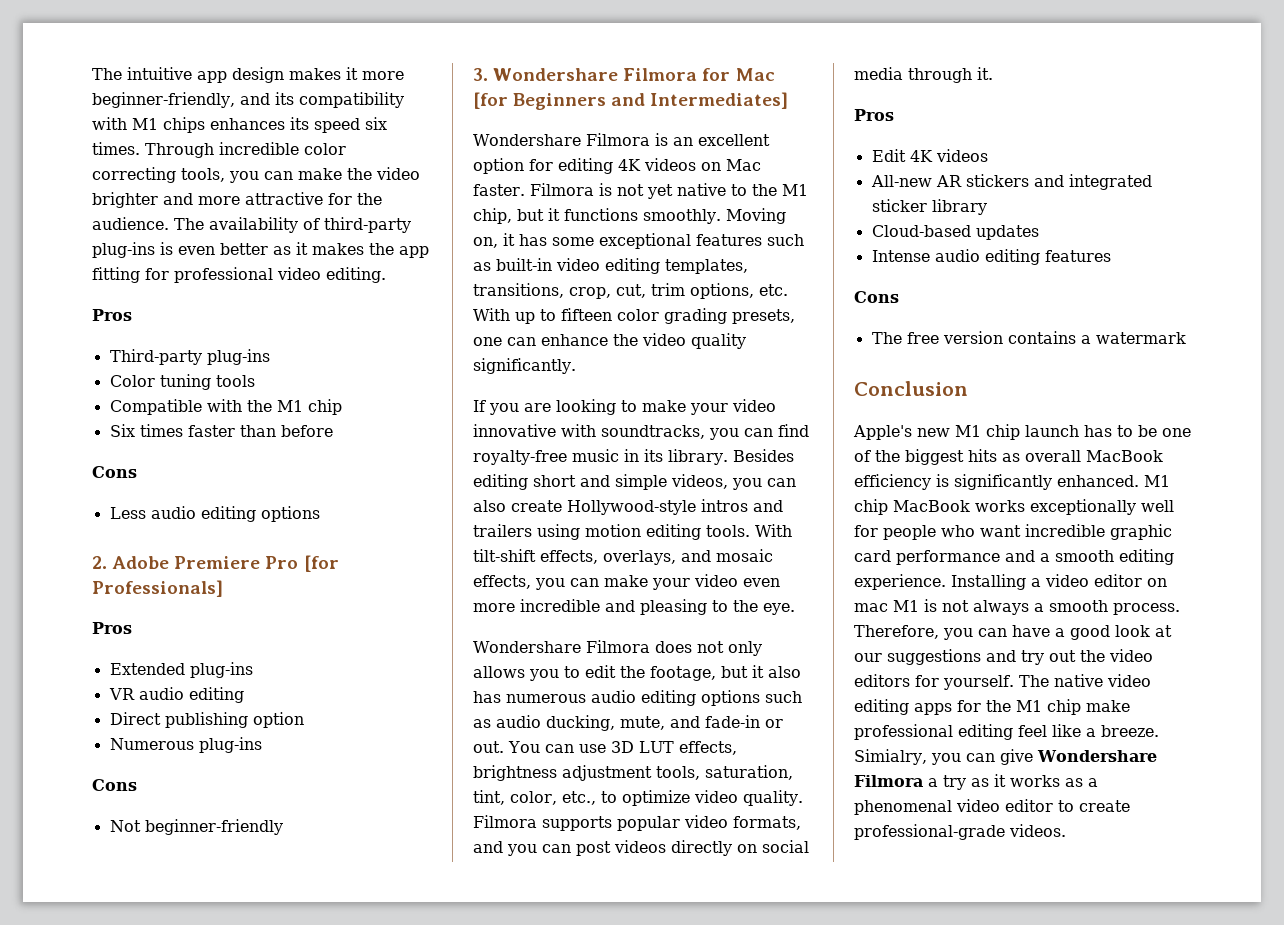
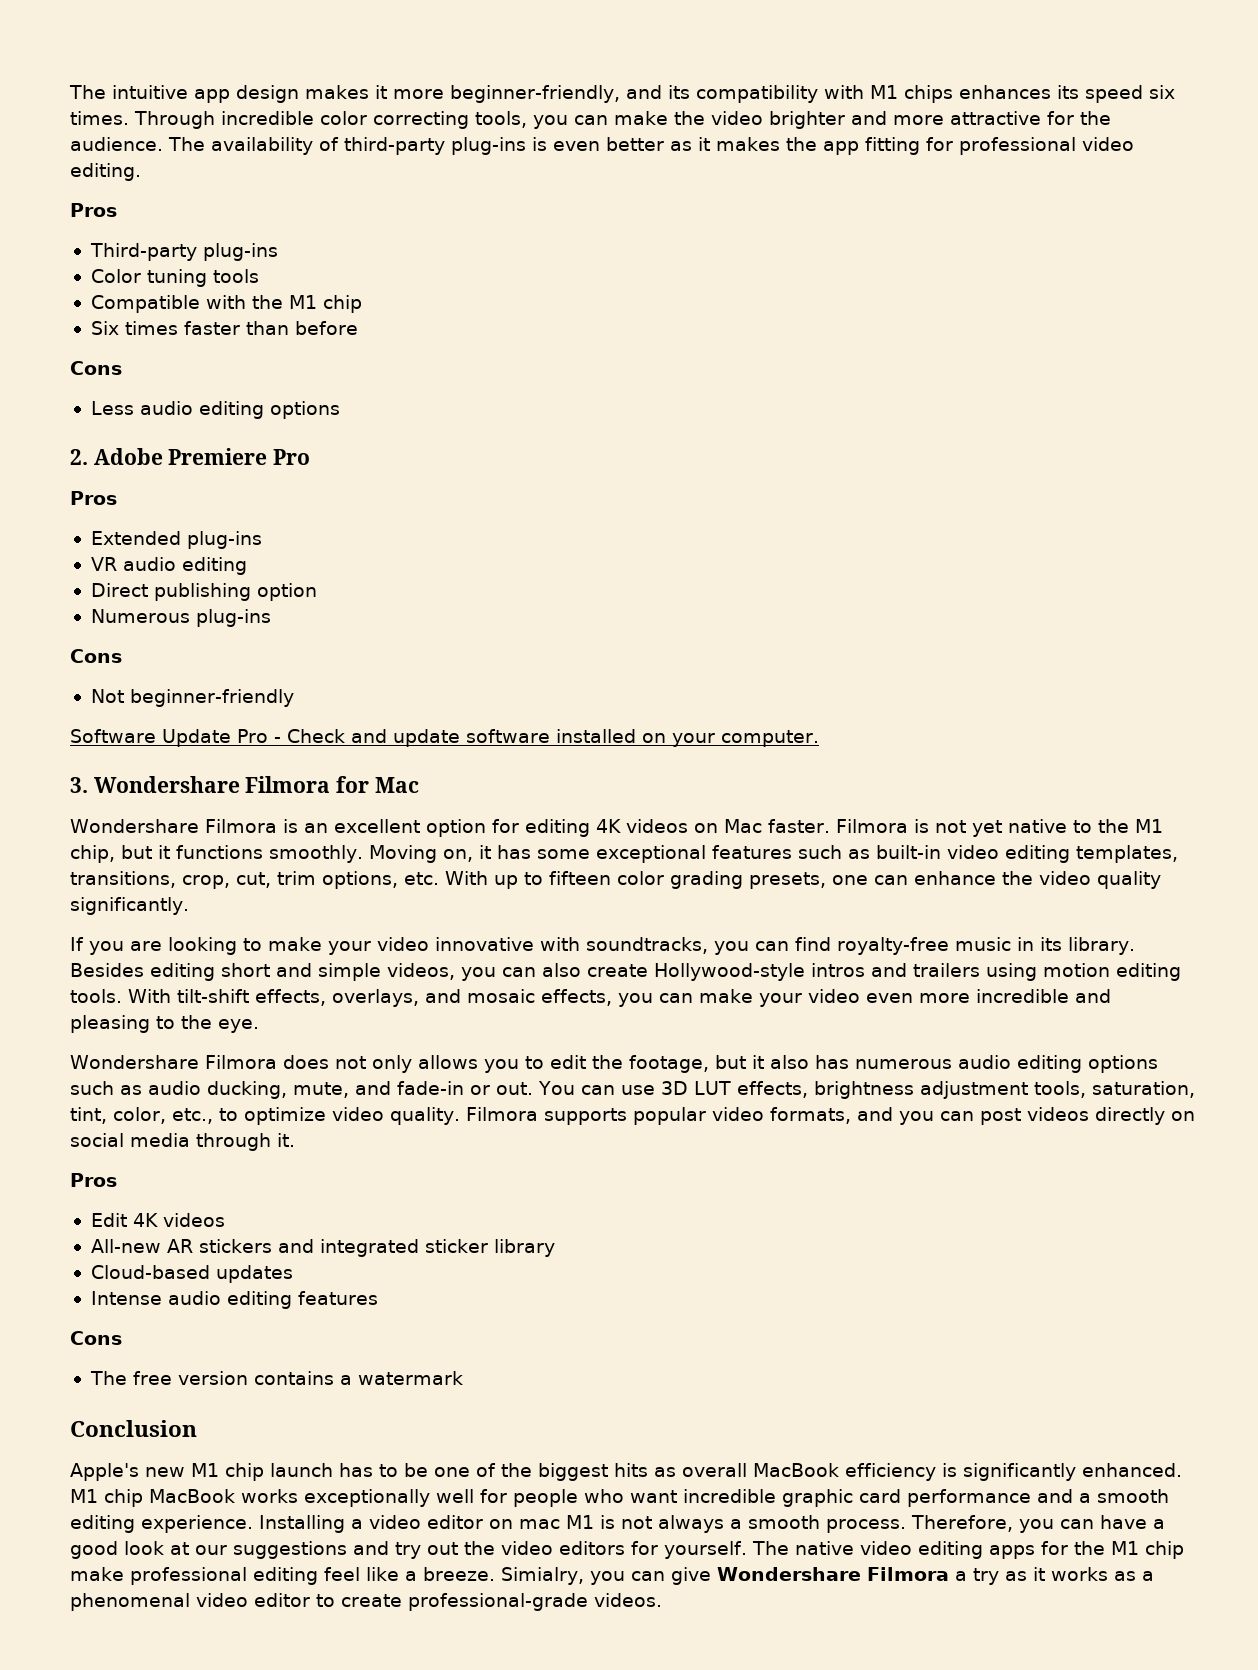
- 2. Adobe Premiere Pro [for Professionals]
+ 2. Adobe Premiere Pro
+ Software Update Pro - Check and update software installed on your computer.
- 3. Wondershare Filmora for Mac [for Beginners and Intermediates]
+ 3. Wondershare Filmora for Mac

